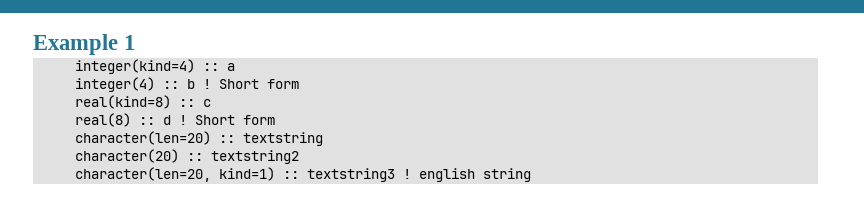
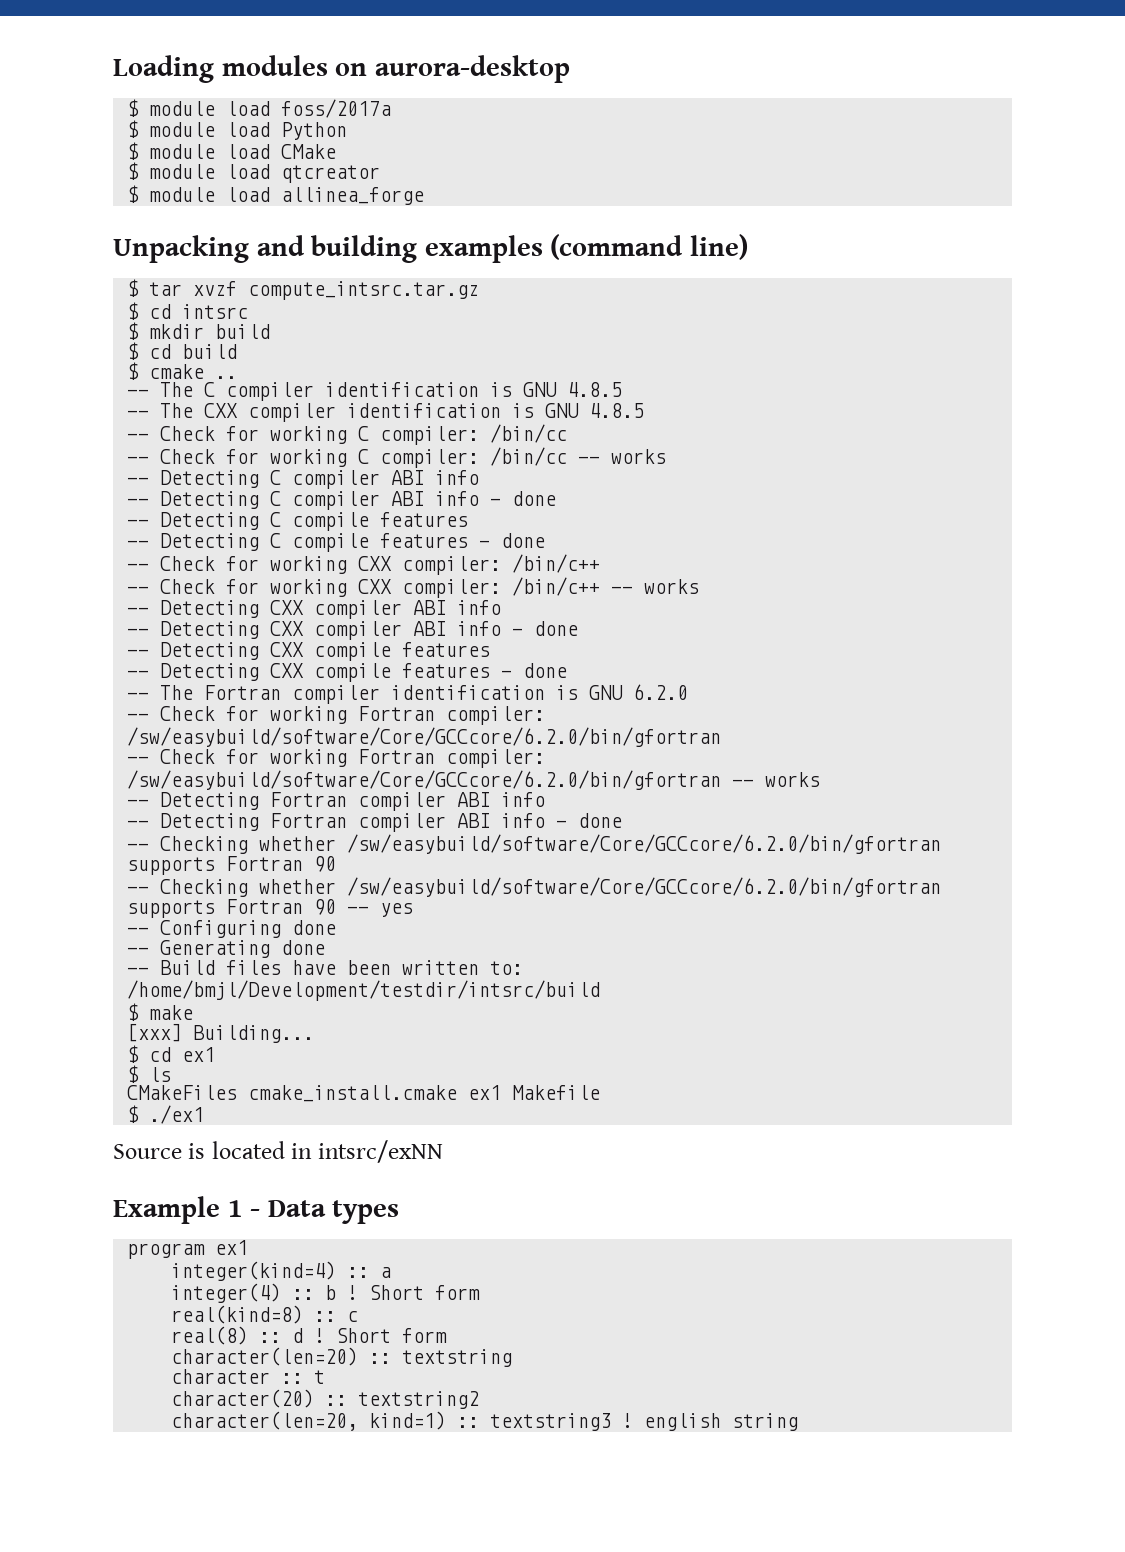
- Example 1
+ Loading modules on aurora-desktop
+ $ module load foss/2017a
+ $ module load Python
+ $ module load CMake
+ $ module load qtcreator
+ $ module load allinea_forge
+ Unpacking and building examples (command line)
+ $ tar xvzf compute_intsrc.tar.gz
+ $ cd intsrc
+ $ mkdir build
+ $ cd build
+ $ cmake ..
+ -- The C compiler identification is GNU 4.8.5
+ -- The CXX compiler identification is GNU 4.8.5
+ -- Check for working C compiler: /bin/cc
+ -- Check for working C compiler: /bin/cc -- works
+ -- Detecting C compiler ABI info
+ -- Detecting C compiler ABI info - done
+ -- Detecting C compile features
+ -- Detecting C compile features - done
+ -- Check for working CXX compiler: /bin/c++
+ -- Check for working CXX compiler: /bin/c++ -- works
+ -- Detecting CXX compiler ABI info
+ -- Detecting CXX compiler ABI info - done
+ -- Detecting CXX compile features
+ -- Detecting CXX compile features - done
+ -- The Fortran compiler identification is GNU 6.2.0
+ -- Check for working Fortran compiler: /sw/easybuild/software/Core/GCCcore/6.2.0/bin/gfortran
+ -- Check for working Fortran compiler: /sw/easybuild/software/Core/GCCcore/6.2.0/bin/gfortran -- works
+ -- Detecting Fortran compiler ABI info
+ -- Detecting Fortran compiler ABI info - done
+ -- Checking whether /sw/easybuild/software/Core/GCCcore/6.2.0/bin/gfortran supports Fortran 90
+ -- Checking whether /sw/easybuild/software/Core/GCCcore/6.2.0/bin/gfortran supports Fortran 90 -- yes
+ -- Configuring done
+ -- Generating done
+ -- Build files have been written to: /home/bmjl/Development/testdir/intsrc/build
+ $ make
+ [xxx] Building...
+ $ cd ex1
+ $ ls
+ CMakeFiles cmake_install.cmake ex1 Makefile
+ $ ./ex1
+ Source is located in intsrc/exNN
+ Example 1 - Data types
+ program ex1
+ character :: t

